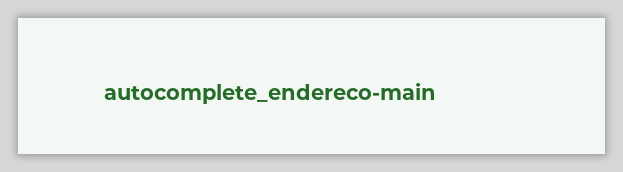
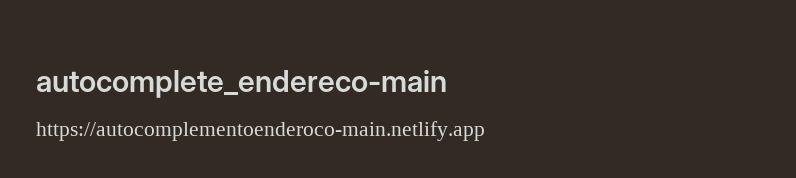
+ https://autocomplementoenderoco-main.netlify.app

